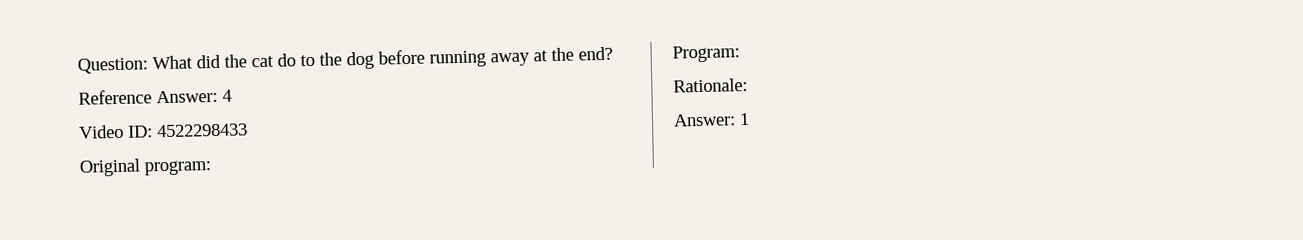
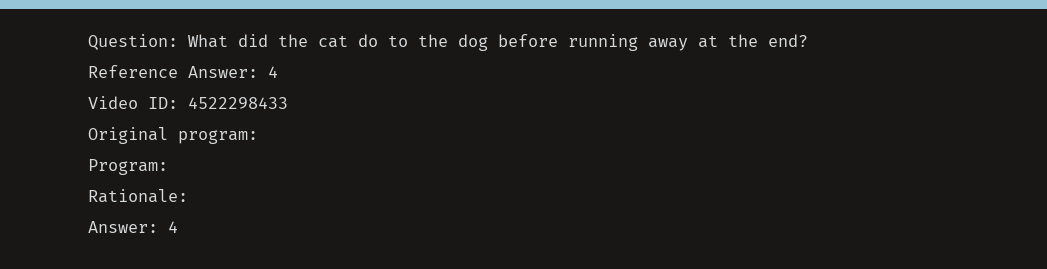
  Rationale:
- Answer: 1
+ Answer: 4

